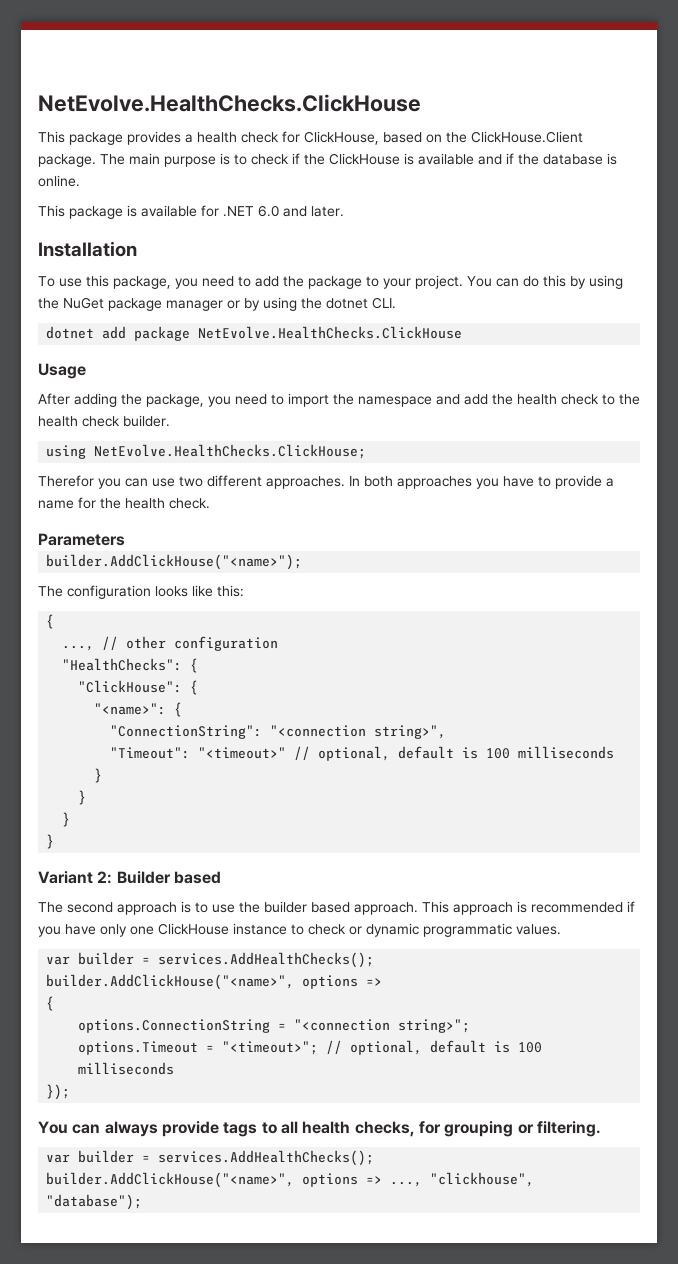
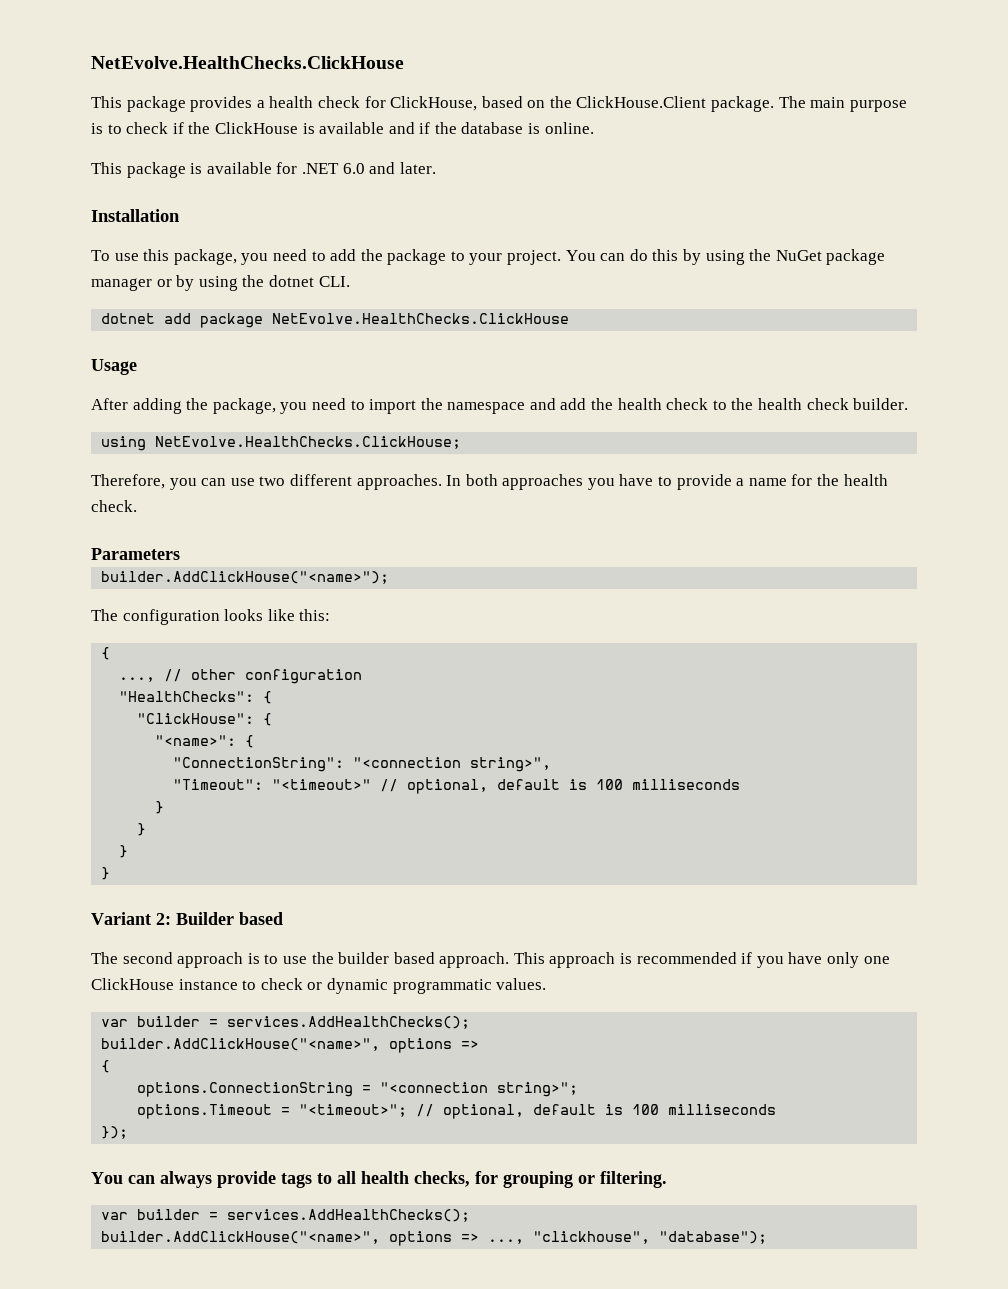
- Therefor you can use two different approaches.
+ Therefore, you can use two different approaches.

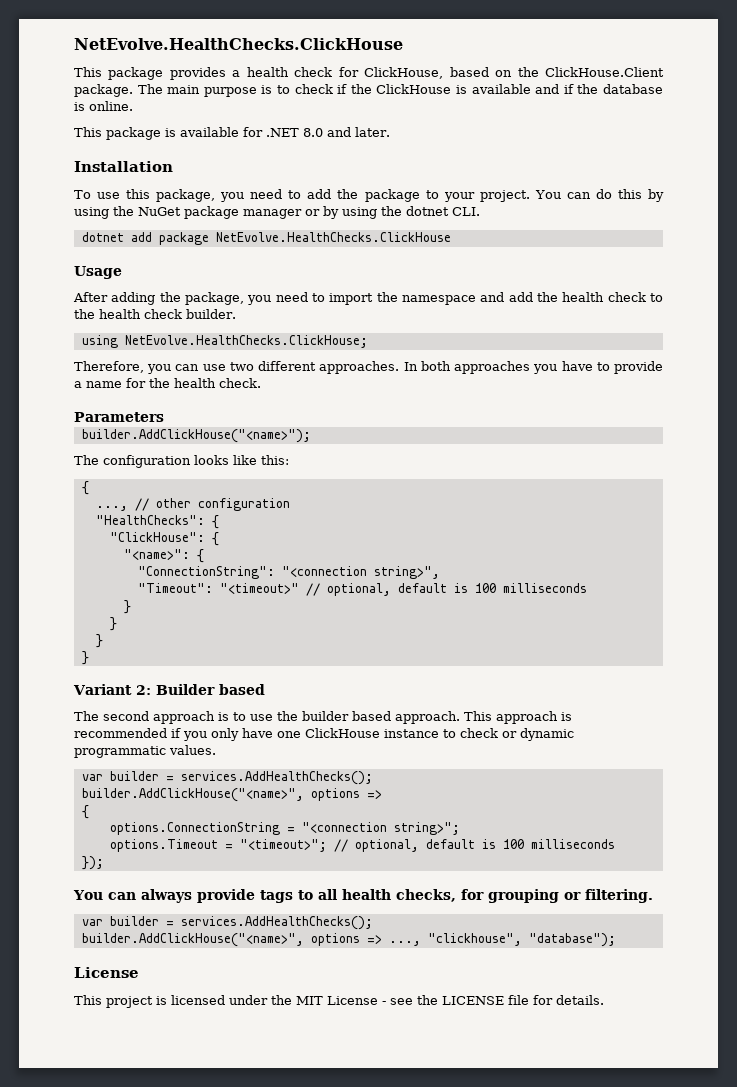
- This package is available for .NET 6.0 and later.
+ This package is available for .NET 8.0 and later.
- This approach is recommended if you have only one ClickHouse instance to check or dynamic programmatic values.
+ This approach is recommended if you only have one ClickHouse instance to check or dynamic programmatic values.
  builder.AddClickHouse("<name>", options => ..., "clickhouse", "database");
+ License
+ This project is licensed under the MIT License - see the LICENSE file for details.

